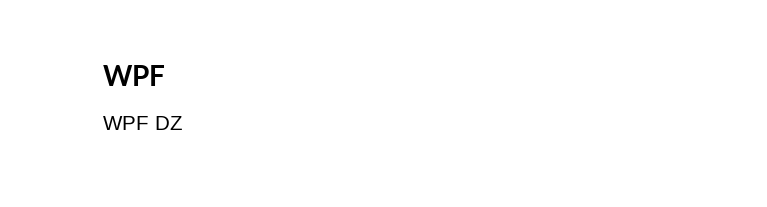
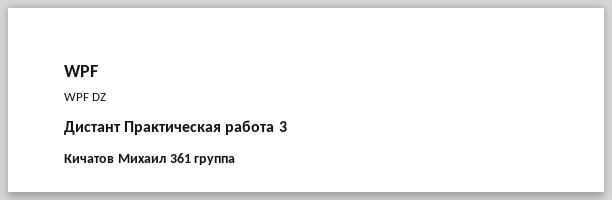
+ Дистант Практическая работа 3
+ Кичатов Михаил 361 группа

